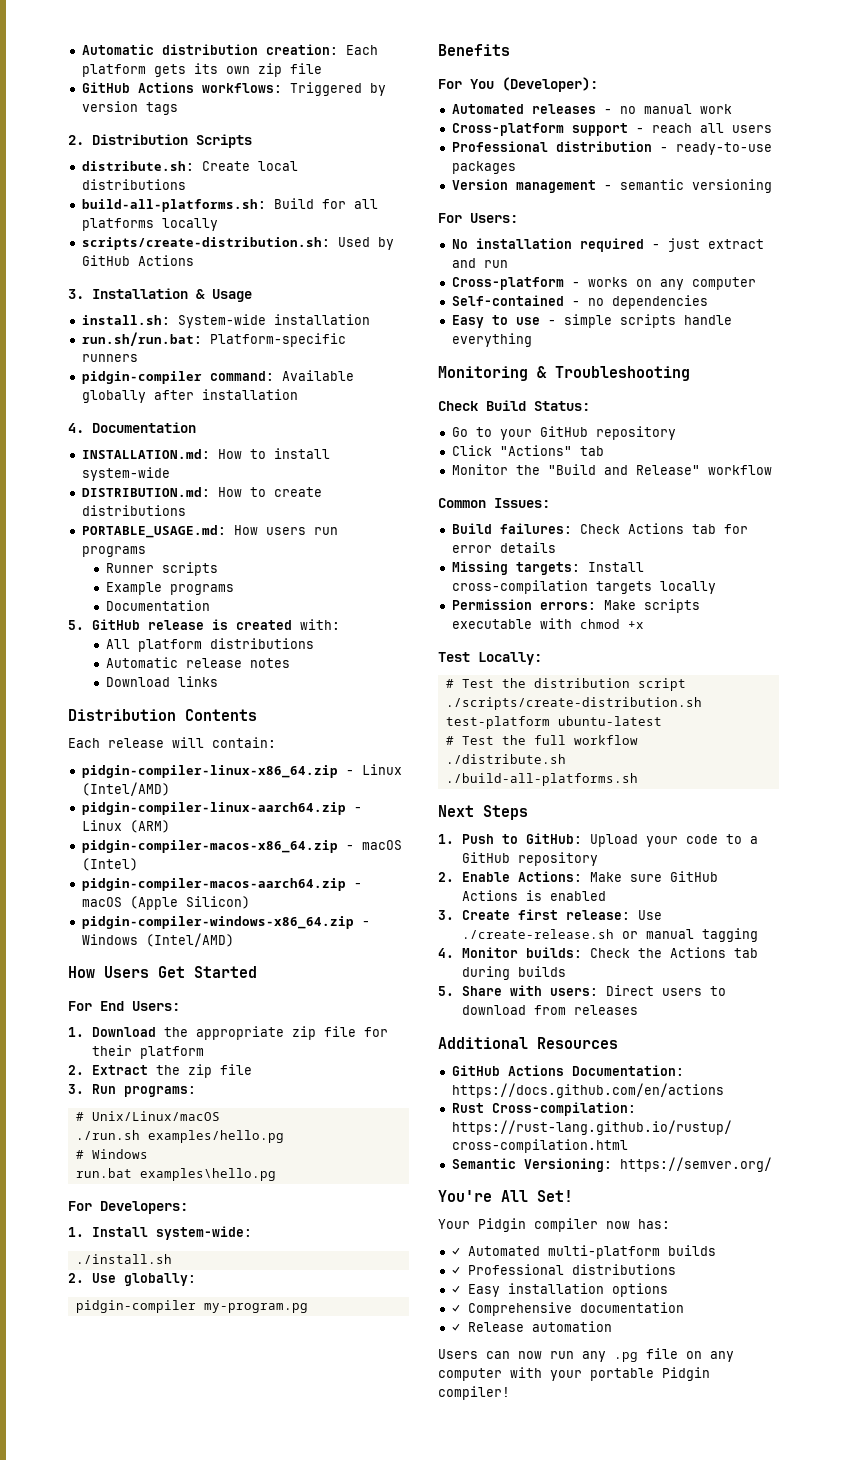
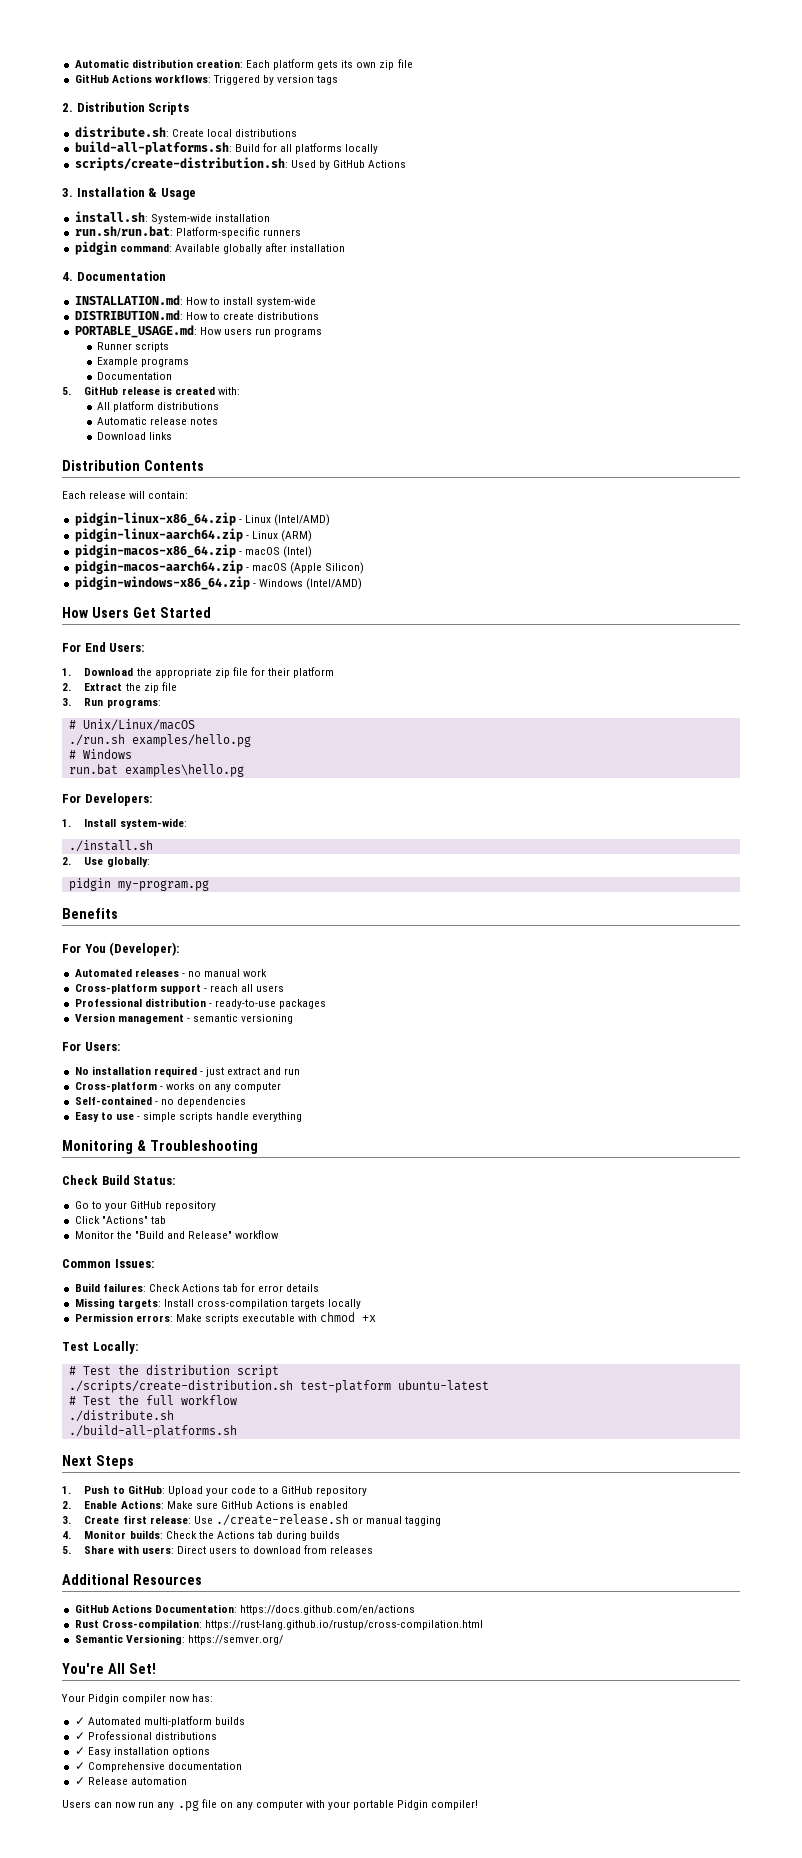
- pidgin-compiler command: Available globally after installation
+ pidgin command: Available globally after installation
- pidgin-compiler-linux-x86_64.zip - Linux (Intel/AMD)
+ pidgin-linux-x86_64.zip - Linux (Intel/AMD)
- pidgin-compiler-linux-aarch64.zip - Linux (ARM)
+ pidgin-linux-aarch64.zip - Linux (ARM)
- pidgin-compiler-macos-x86_64.zip - macOS (Intel)
+ pidgin-macos-x86_64.zip - macOS (Intel)
- pidgin-compiler-macos-aarch64.zip - macOS (Apple Silicon)
+ pidgin-macos-aarch64.zip - macOS (Apple Silicon)
- pidgin-compiler-windows-x86_64.zip - Windows (Intel/AMD)
+ pidgin-windows-x86_64.zip - Windows (Intel/AMD)
- pidgin-compiler my-program.pg
+ pidgin my-program.pg

